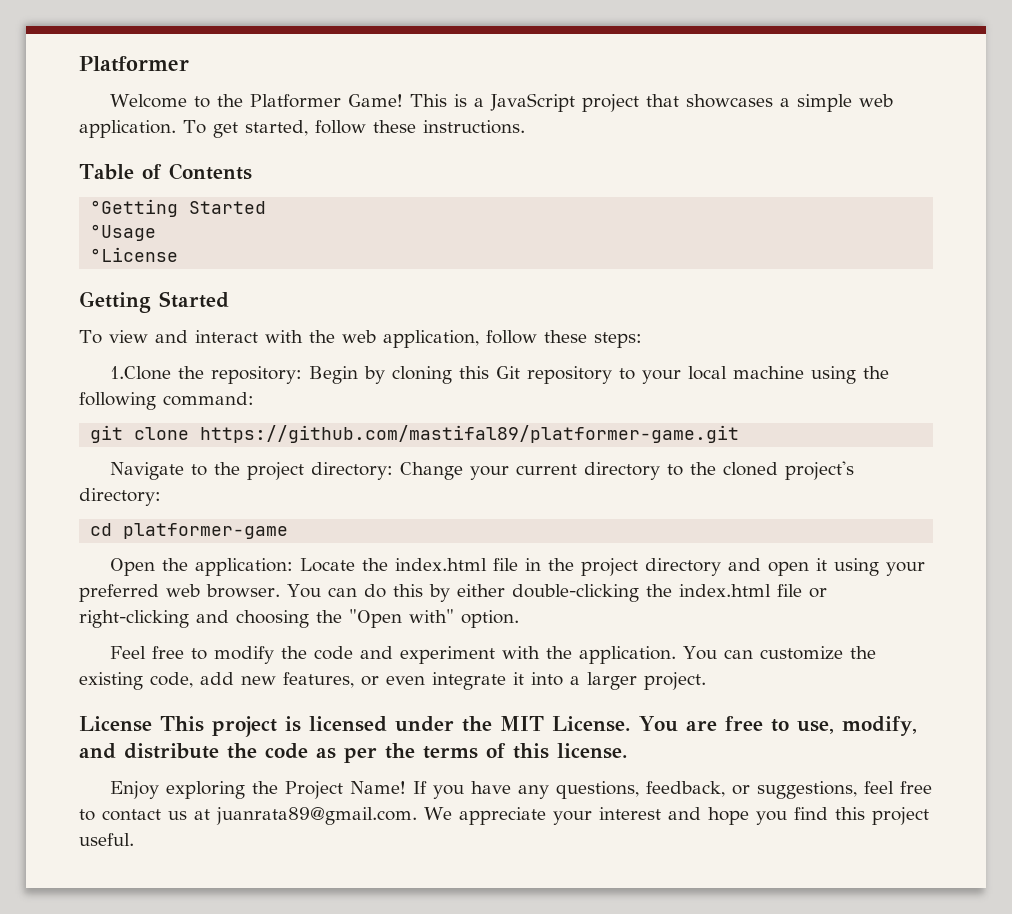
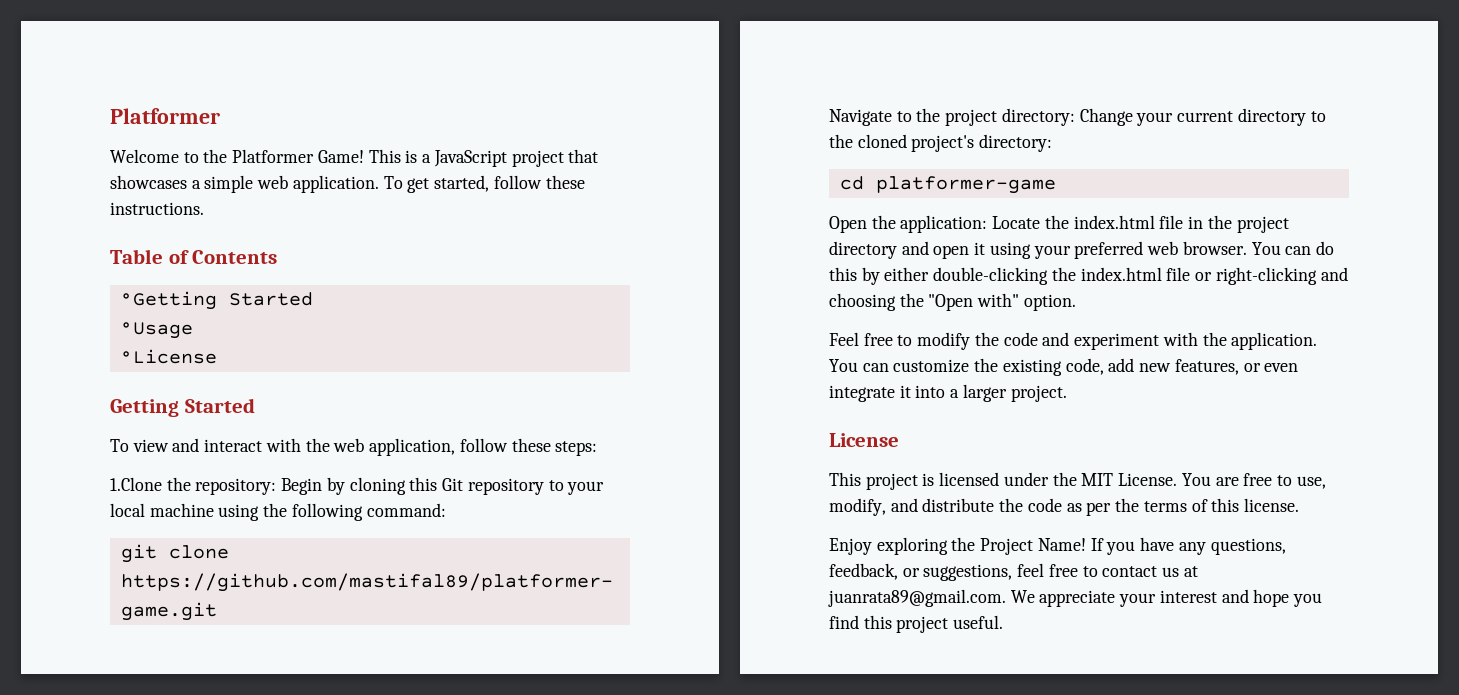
- License This project is licensed under the MIT License.
+ License
+ This project is licensed under the MIT License.

